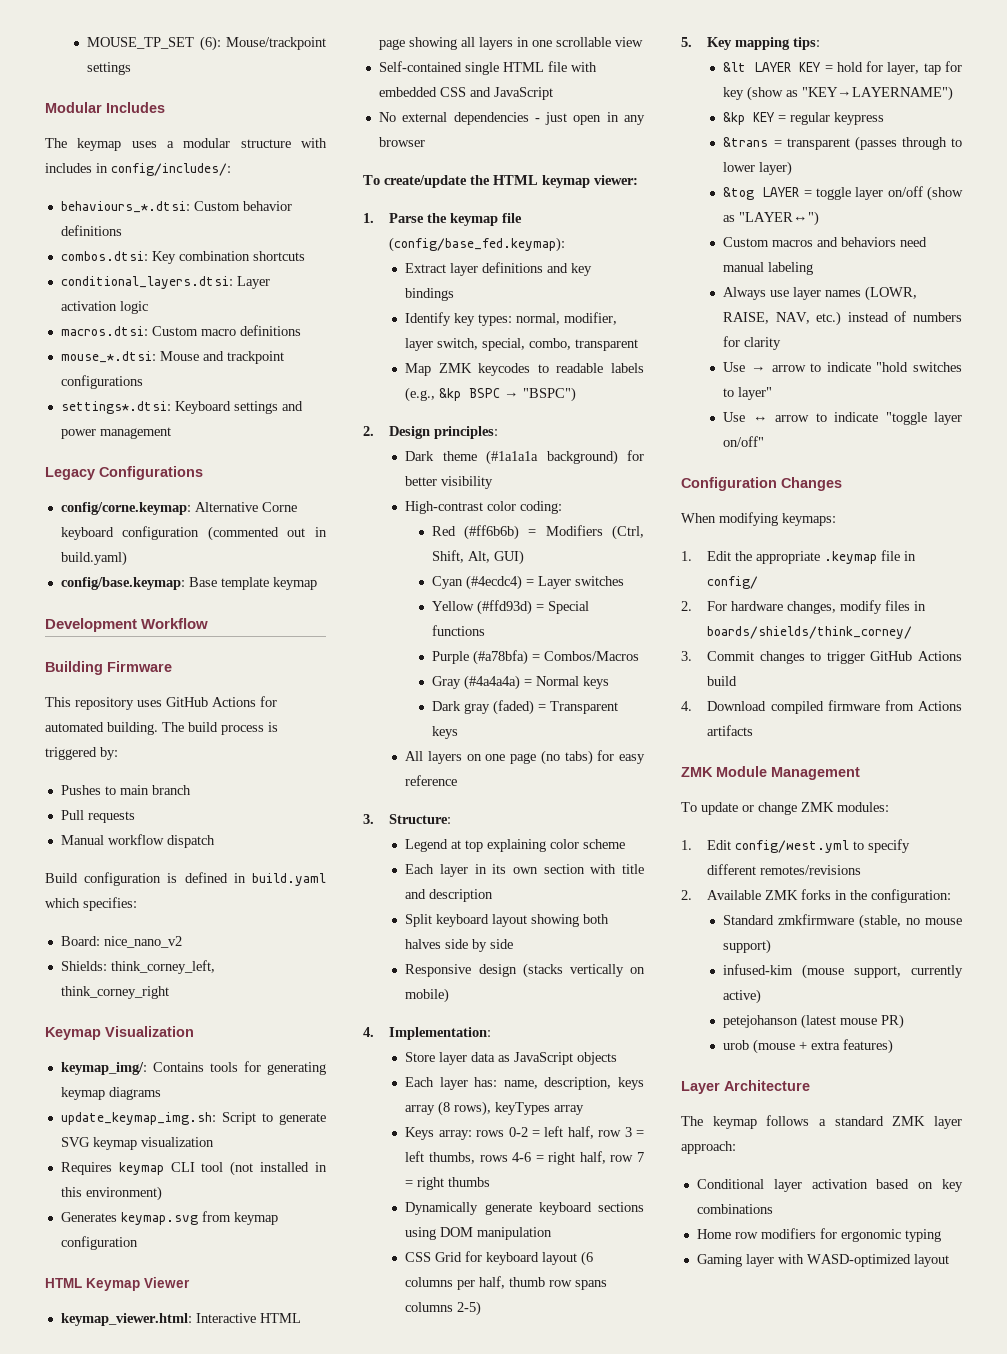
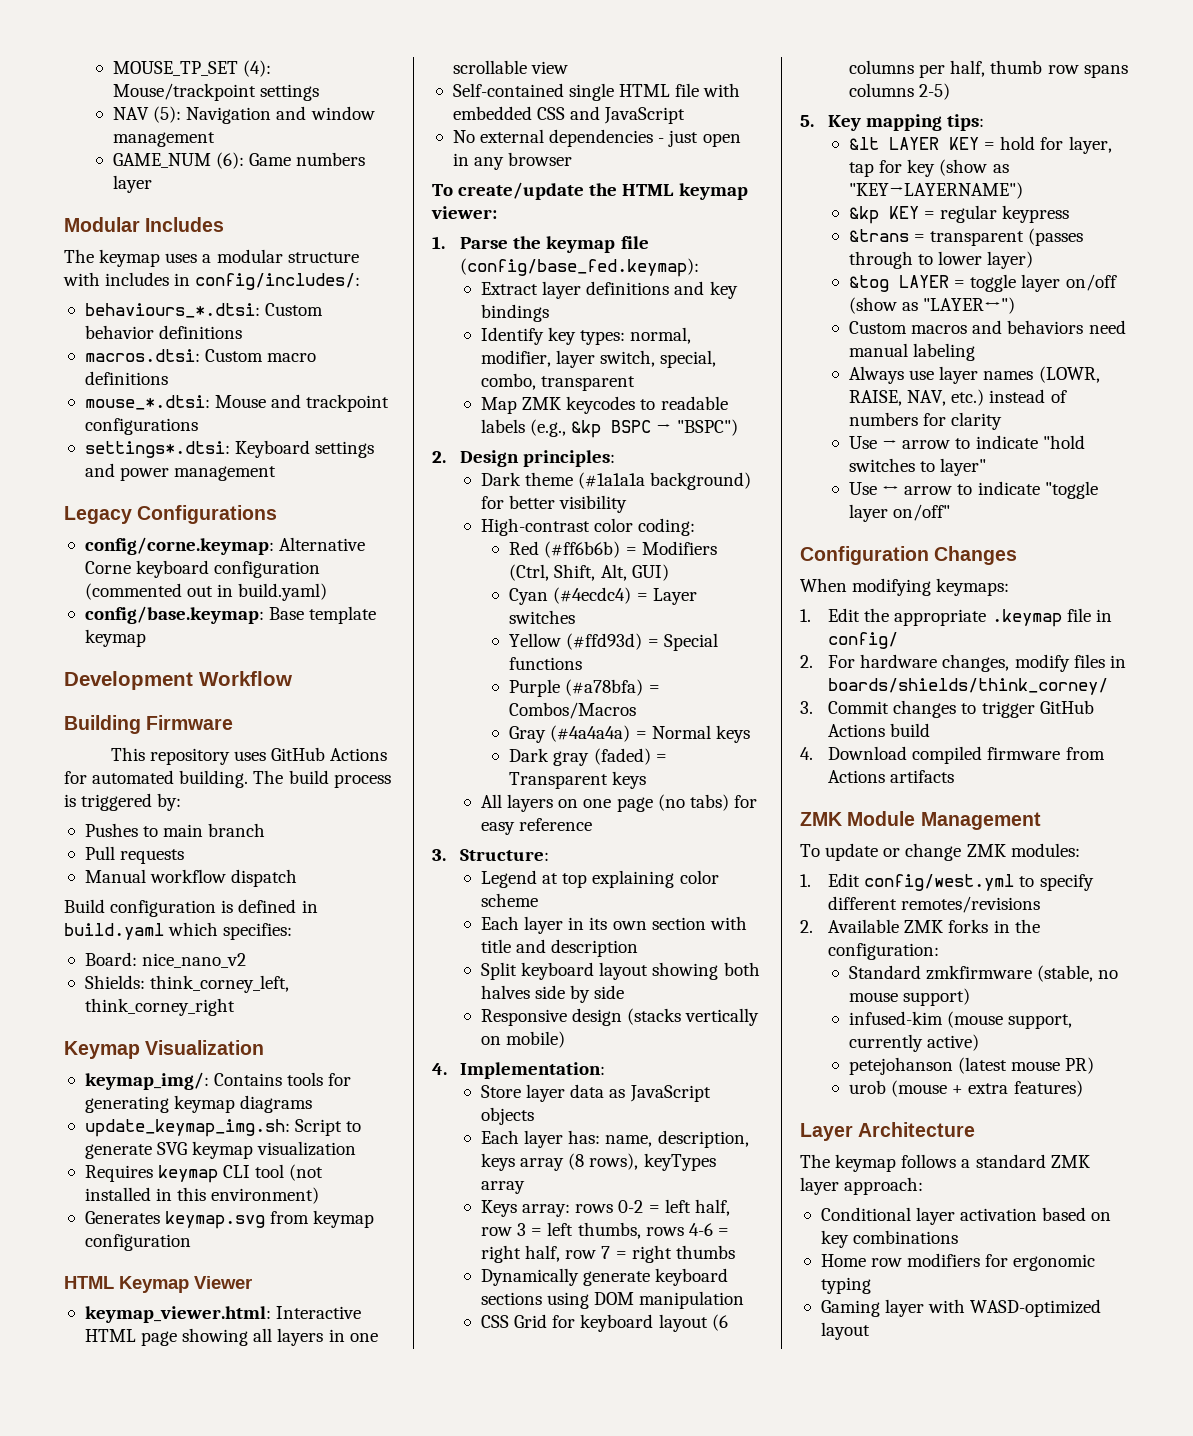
- MOUSE_TP_SET (6): Mouse/trackpoint settings
+ MOUSE_TP_SET (4): Mouse/trackpoint settings
+ NAV (5): Navigation and window management
+ GAME_NUM (6): Game numbers layer
- combos.dtsi: Key combination shortcuts
- conditional_layers.dtsi: Layer activation logic

